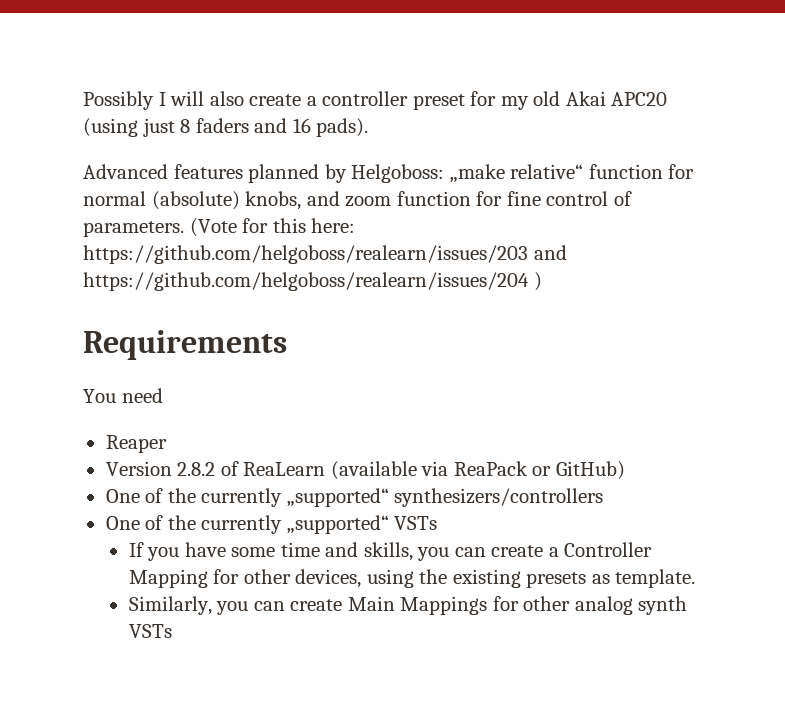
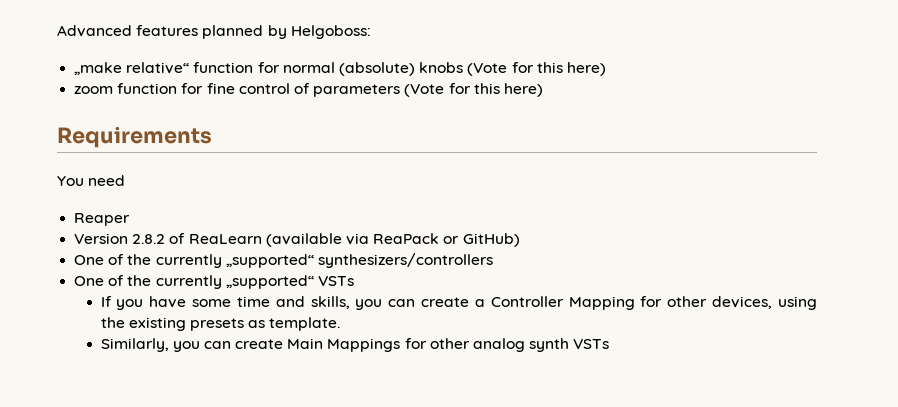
- Possibly I will also create a controller preset for my old Akai APC20 (using just 8 faders and 16 pads).
- Advanced features planned by Helgoboss: „make relative“ function for normal (absolute) knobs, and zoom function for fine control of parameters. (Vote for this here: https://github.com/helgoboss/realearn/issues/203 and https://github.com/helgoboss/realearn/issues/204 )
+ Advanced features planned by Helgoboss:
+ „make relative“ function for normal (absolute) knobs (Vote for this here)
+ zoom function for fine control of parameters (Vote for this here)

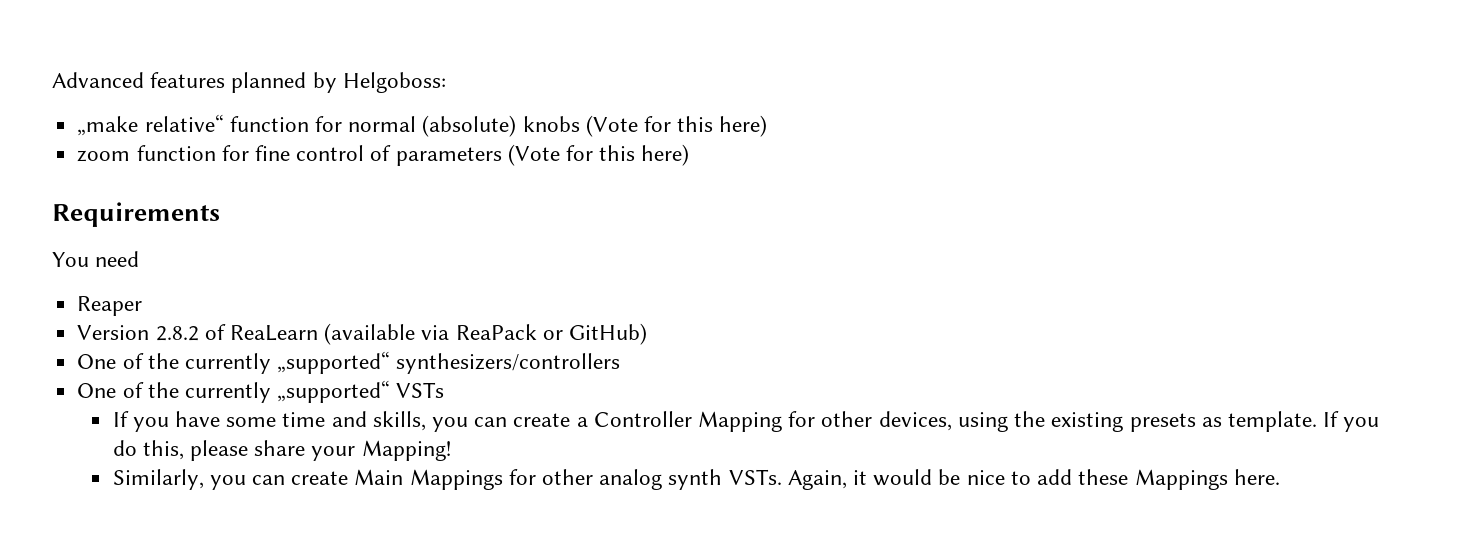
+ If you do this, please share your Mapping!
- Similarly, you can create Main Mappings for other analog synth VSTs
+ Similarly, you can create Main Mappings for other analog synth VSTs. Again, it would be nice to add these Mappings here.

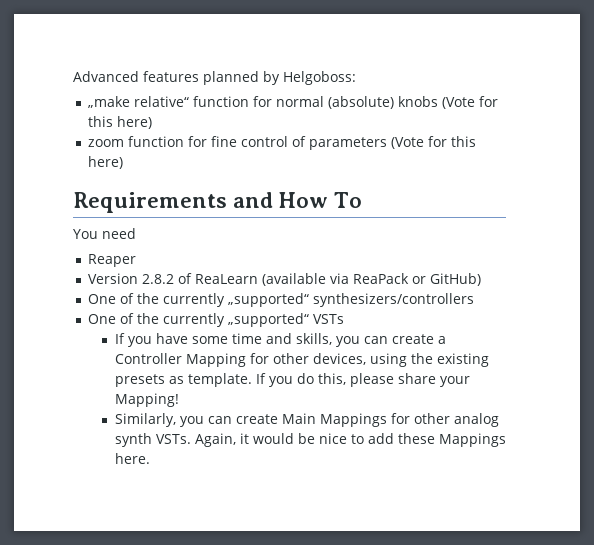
- Requirements
+ Requirements and How To

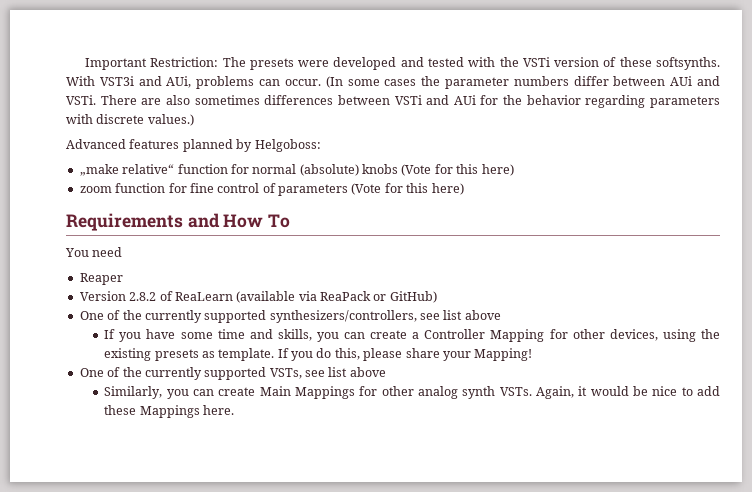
+ Important Restriction: The presets were developed and tested with the VSTi version of these softsynths. With VST3i and AUi, problems can occur. (In some cases the parameter numbers differ between AUi and VSTi. There are also sometimes differences between VSTi and AUi for the behavior regarding parameters with discrete values.)
- One of the currently „supported“ synthesizers/controllers
- One of the currently „supported“ VSTs
+ One of the currently supported synthesizers/controllers, see list above
+ One of the currently supported VSTs, see list above

